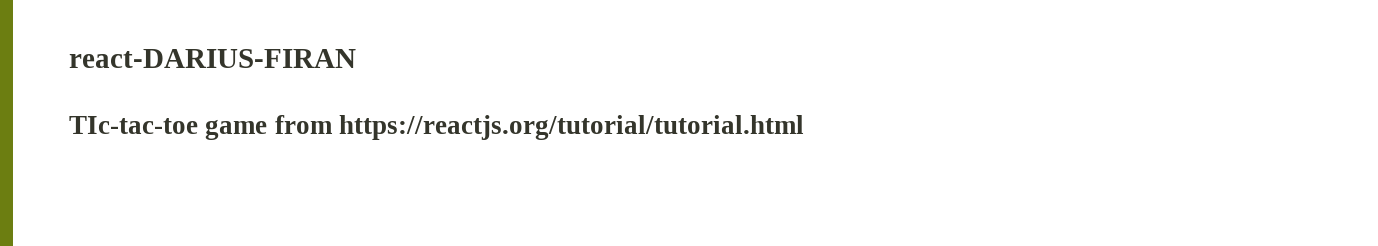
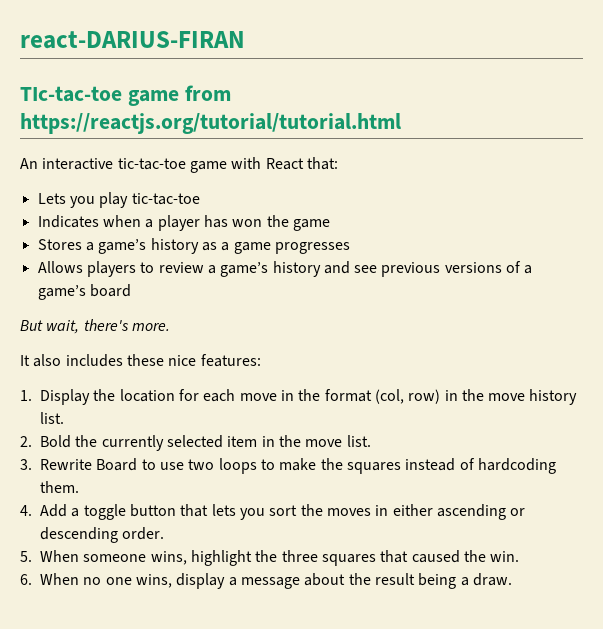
+ An interactive tic-tac-toe game with React that:
+ Lets you play tic-tac-toe
+ Indicates when a player has won the game
+ Stores a game’s history as a game progresses
+ Allows players to review a game’s history and see previous versions of a game’s board
+ But wait, there's more.
+ It also includes these nice features:
+ 1. Display the location for each move in the format (col, row) in the move history list.
+ 2. Bold the currently selected item in the move list.
+ 3. Rewrite Board to use two loops to make the squares instead of hardcoding them.
+ 4. Add a toggle button that lets you sort the moves in either ascending or descending order.
+ 5. When someone wins, highlight the three squares that caused the win.
+ 6. When no one wins, display a message about the result being a draw.

